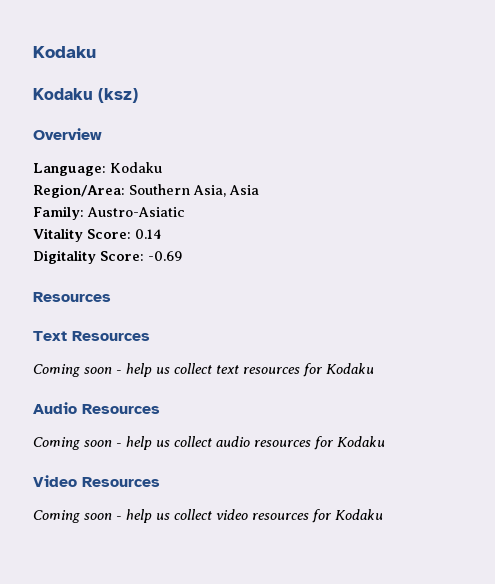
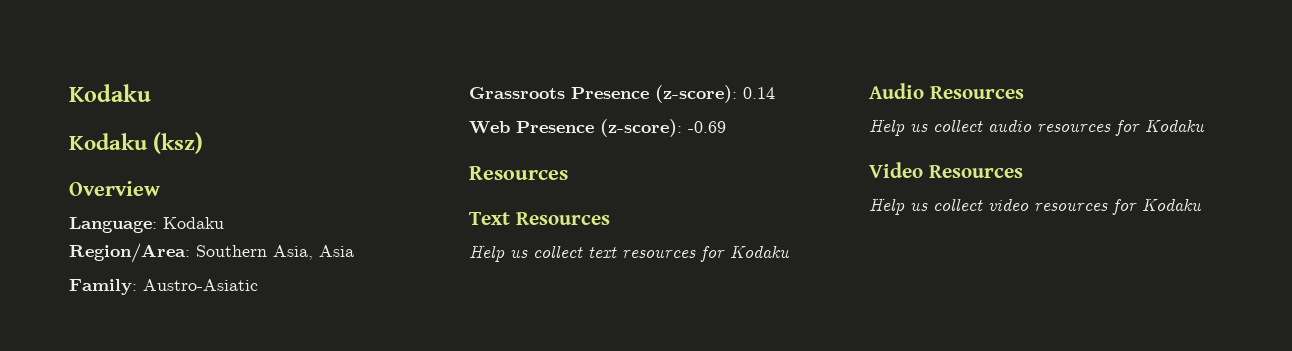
- Vitality Score: 0.14
- Digitality Score: -0.69
+ Grassroots Presence (z-score): 0.14
+ Web Presence (z-score): -0.69
- Coming soon - help us collect text resources for Kodaku
+ Help us collect text resources for Kodaku
- Coming soon - help us collect audio resources for Kodaku
+ Help us collect audio resources for Kodaku
- Coming soon - help us collect video resources for Kodaku
+ Help us collect video resources for Kodaku

